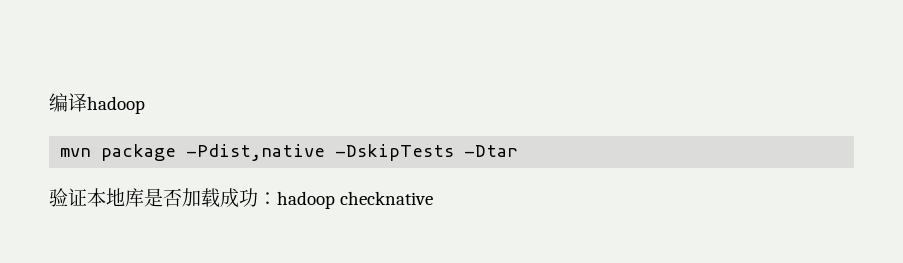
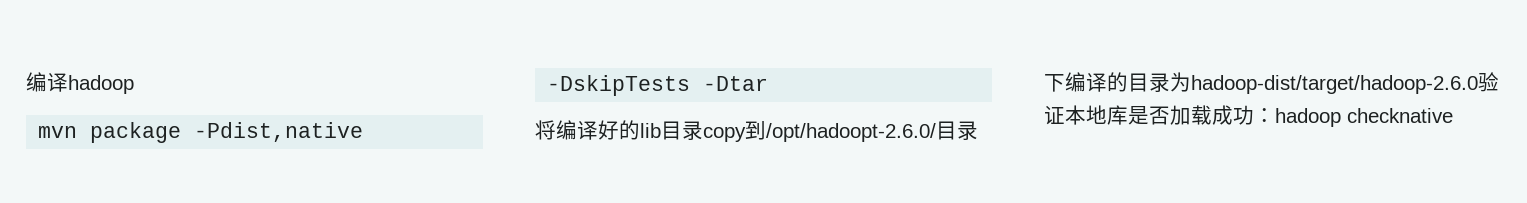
- 验证本地库是否加载成功：hadoop checknative
+ 将编译好的lib目录copy到/opt/hadoopt-2.6.0/目录下编译的目录为hadoop-dist/target/hadoop-2.6.0验证本地库是否加载成功：hadoop checknative

